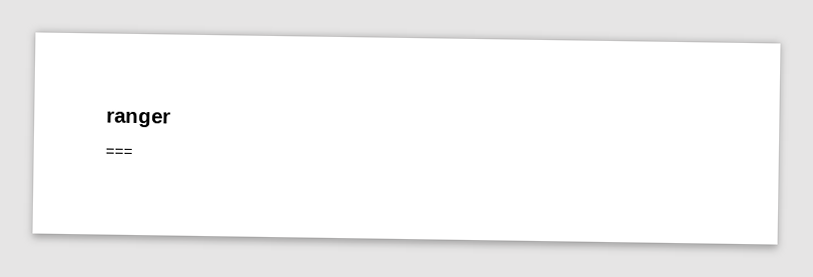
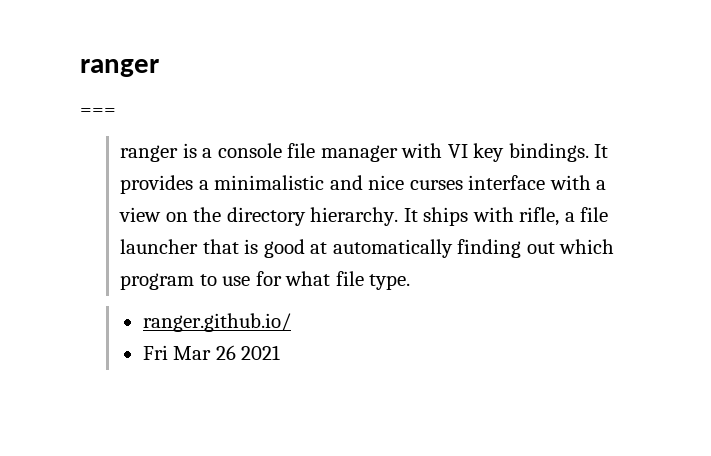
+ ranger is a console file manager with VI key bindings. It provides a minimalistic and nice curses interface with a view on the directory hierarchy. It ships with rifle, a file launcher that is good at automatically finding out which program to use for what file type.
+ ranger.github.io/
+ Fri Mar 26 2021

